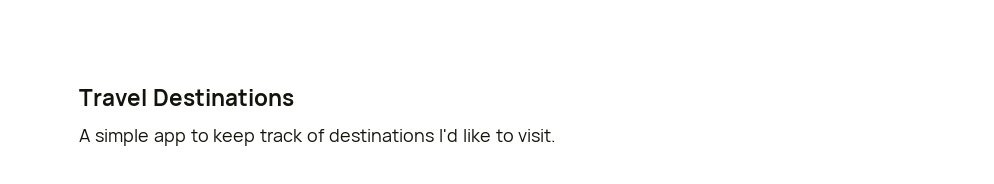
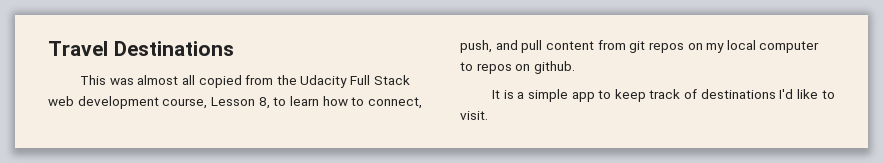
- A simple app to keep track of destinations I'd like to visit.
+ This was almost all copied from the Udacity Full Stack web development course, Lesson 8, to learn how to connect, push, and pull content from git repos on my local computer to repos on github.
+ It is a simple app to keep track of destinations I'd like to visit.

